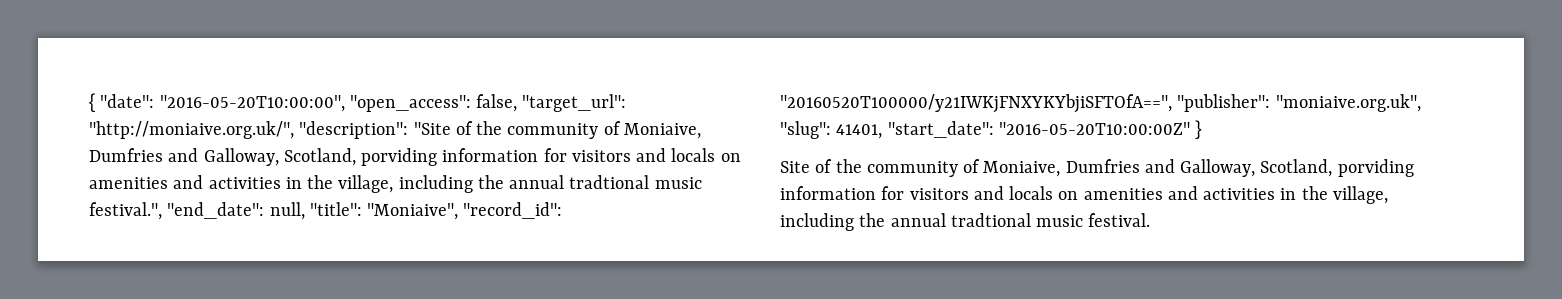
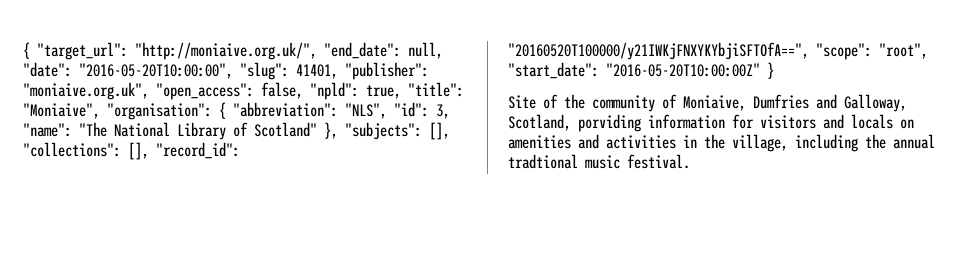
- { "date": "2016-05-20T10:00:00", "open_access": false, "target_url": "http://moniaive.org.uk/", "description": "Site of the community of Moniaive, Dumfries and Galloway, Scotland, porviding information for visitors and locals on amenities and activities in the village, including the annual tradtional music festival.", "end_date": null, "title": "Moniaive", "record_id": "20160520T100000/y21IWKjFNXYKYbjiSFTOfA==", "publisher": "moniaive.org.uk", "slug": 41401, "start_date": "2016-05-20T10:00:00Z" }
+ { "target_url": "http://moniaive.org.uk/", "end_date": null, "date": "2016-05-20T10:00:00", "slug": 41401, "publisher": "moniaive.org.uk", "open_access": false, "npld": true, "title": "Moniaive", "organisation": { "abbreviation": "NLS", "id": 3, "name": "The National Library of Scotland" }, "subjects": [], "collections": [], "record_id": "20160520T100000/y21IWKjFNXYKYbjiSFTOfA==", "scope": "root", "start_date": "2016-05-20T10:00:00Z" }

